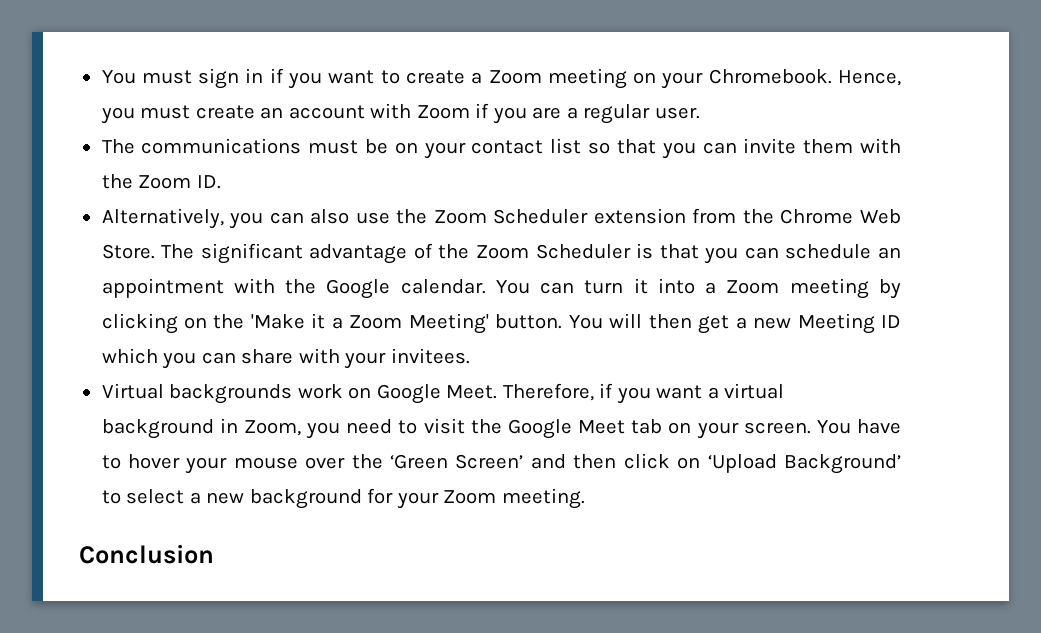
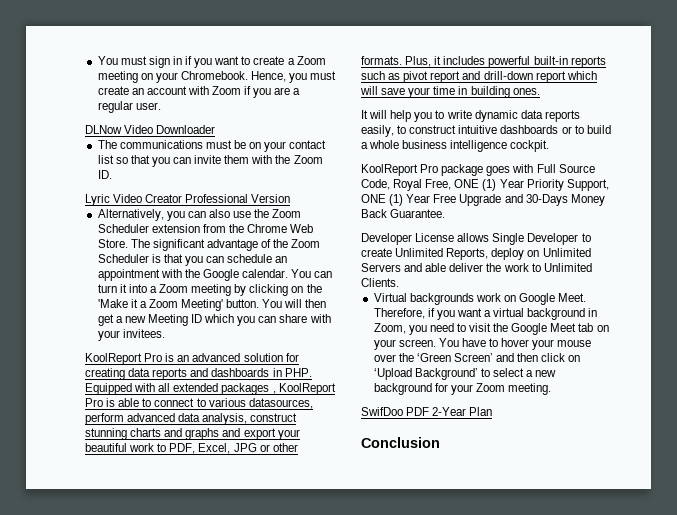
+ DLNow Video Downloader
+ Lyric Video Creator Professional Version
+ KoolReport Pro is an advanced solution for creating data reports and dashboards in PHP. Equipped with all extended packages , KoolReport Pro is able to connect to various datasources, perform advanced data analysis, construct stunning charts and graphs and export your beautiful work to PDF, Excel, JPG or other formats. Plus, it includes powerful built-in reports such as pivot report and drill-down report which will save your time in building ones.
+ It will help you to write dynamic data reports easily, to construct intuitive dashboards or to build a whole business intelligence cockpit.
+ KoolReport Pro package goes with Full Source Code, Royal Free, ONE (1) Year Priority Support, ONE (1) Year Free Upgrade and 30-Days Money Back Guarantee.
+ Developer License allows Single Developer to create Unlimited Reports, deploy on Unlimited Servers and able deliver the work to Unlimited Clients.
+ SwifDoo PDF 2-Year Plan

